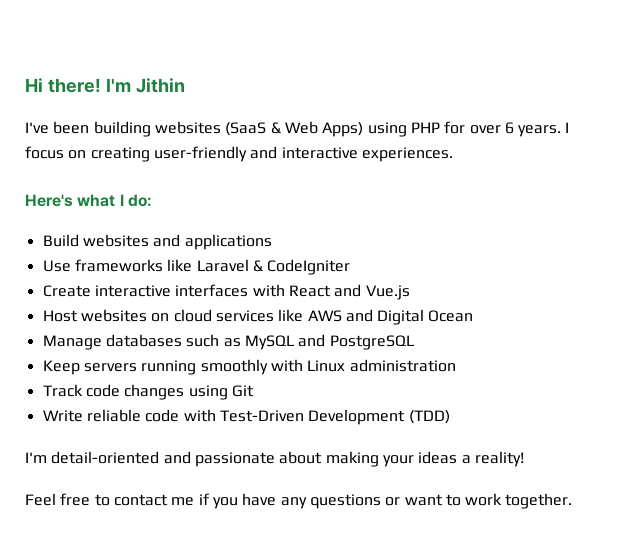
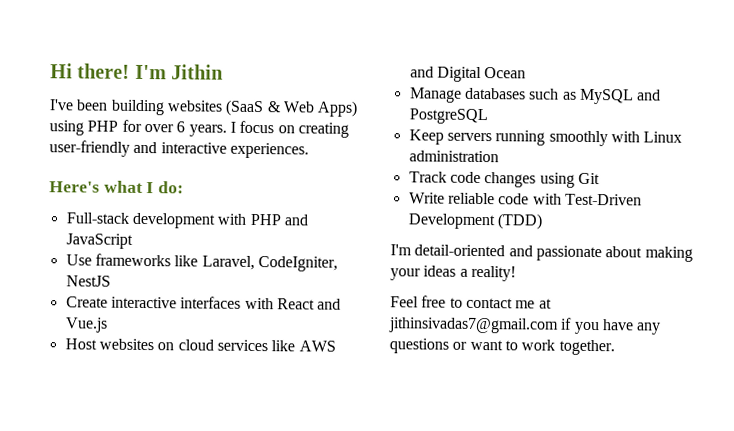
- Build websites and applications
+ Full-stack development with PHP and JavaScript
- Use frameworks like Laravel & CodeIgniter
+ Use frameworks like Laravel, CodeIgniter, NestJS
- Feel free to contact me if you have any questions or want to work together.
+ Feel free to contact me at jithinsivadas7@gmail.com if you have any questions or want to work together.

